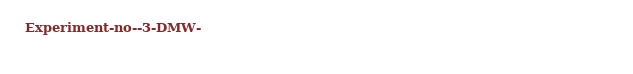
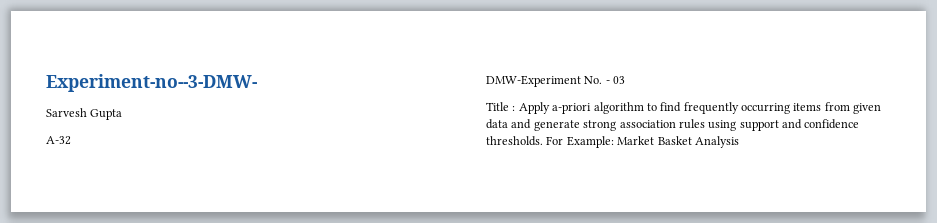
+ Sarvesh Gupta
+ A-32
+ DMW-Experiment No. - 03
+ Title : Apply a-priori algorithm to find frequently occurring items from given data and generate strong association rules using support and confidence thresholds. For Example: Market Basket Analysis

